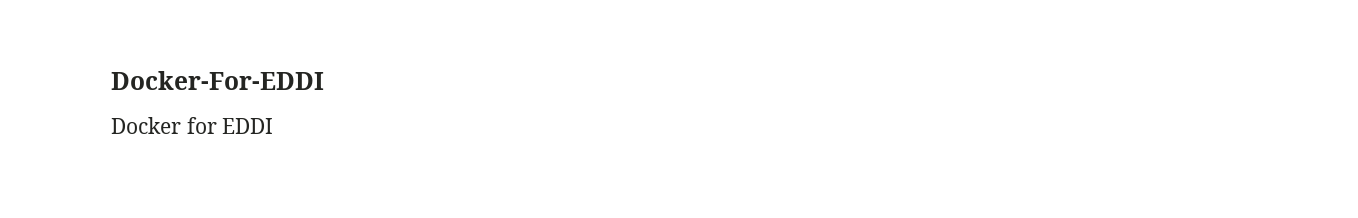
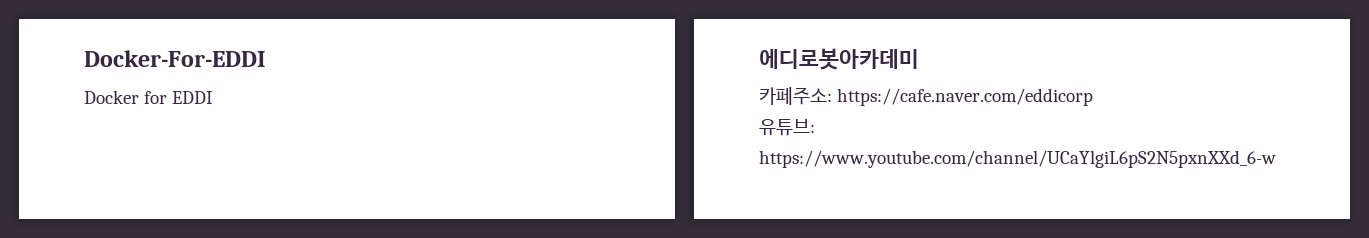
+ 에디로봇아카데미
+ 카페주소: https://cafe.naver.com/eddicorp
+ 유튜브: https://www.youtube.com/channel/UCaYlgiL6pS2N5pxnXXd_6-w

